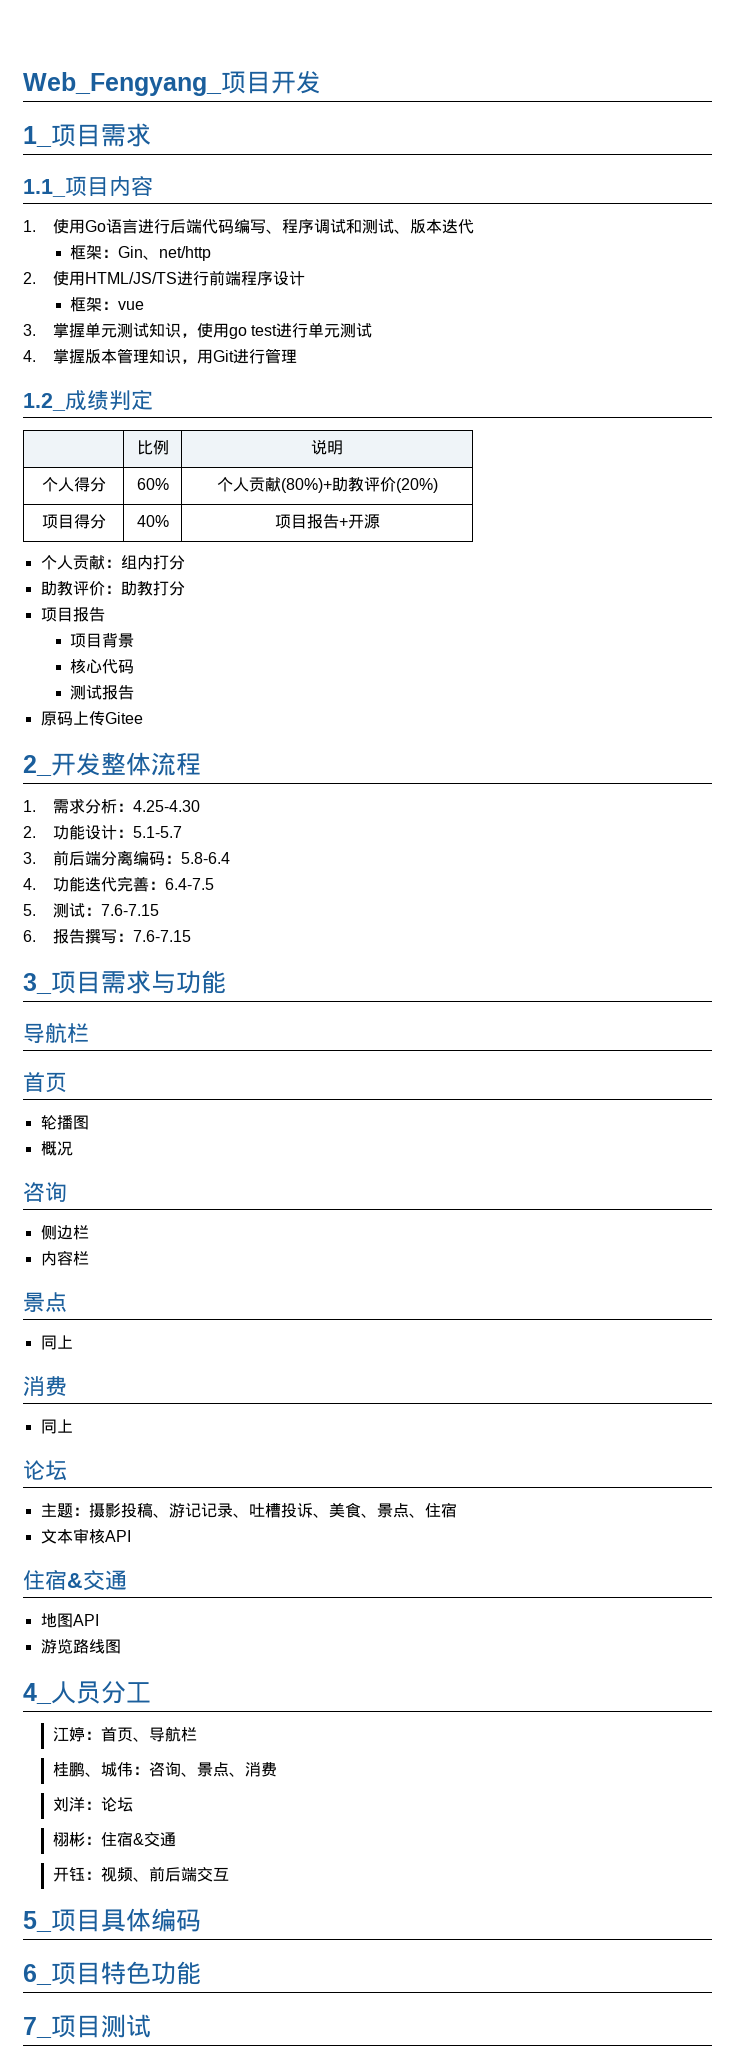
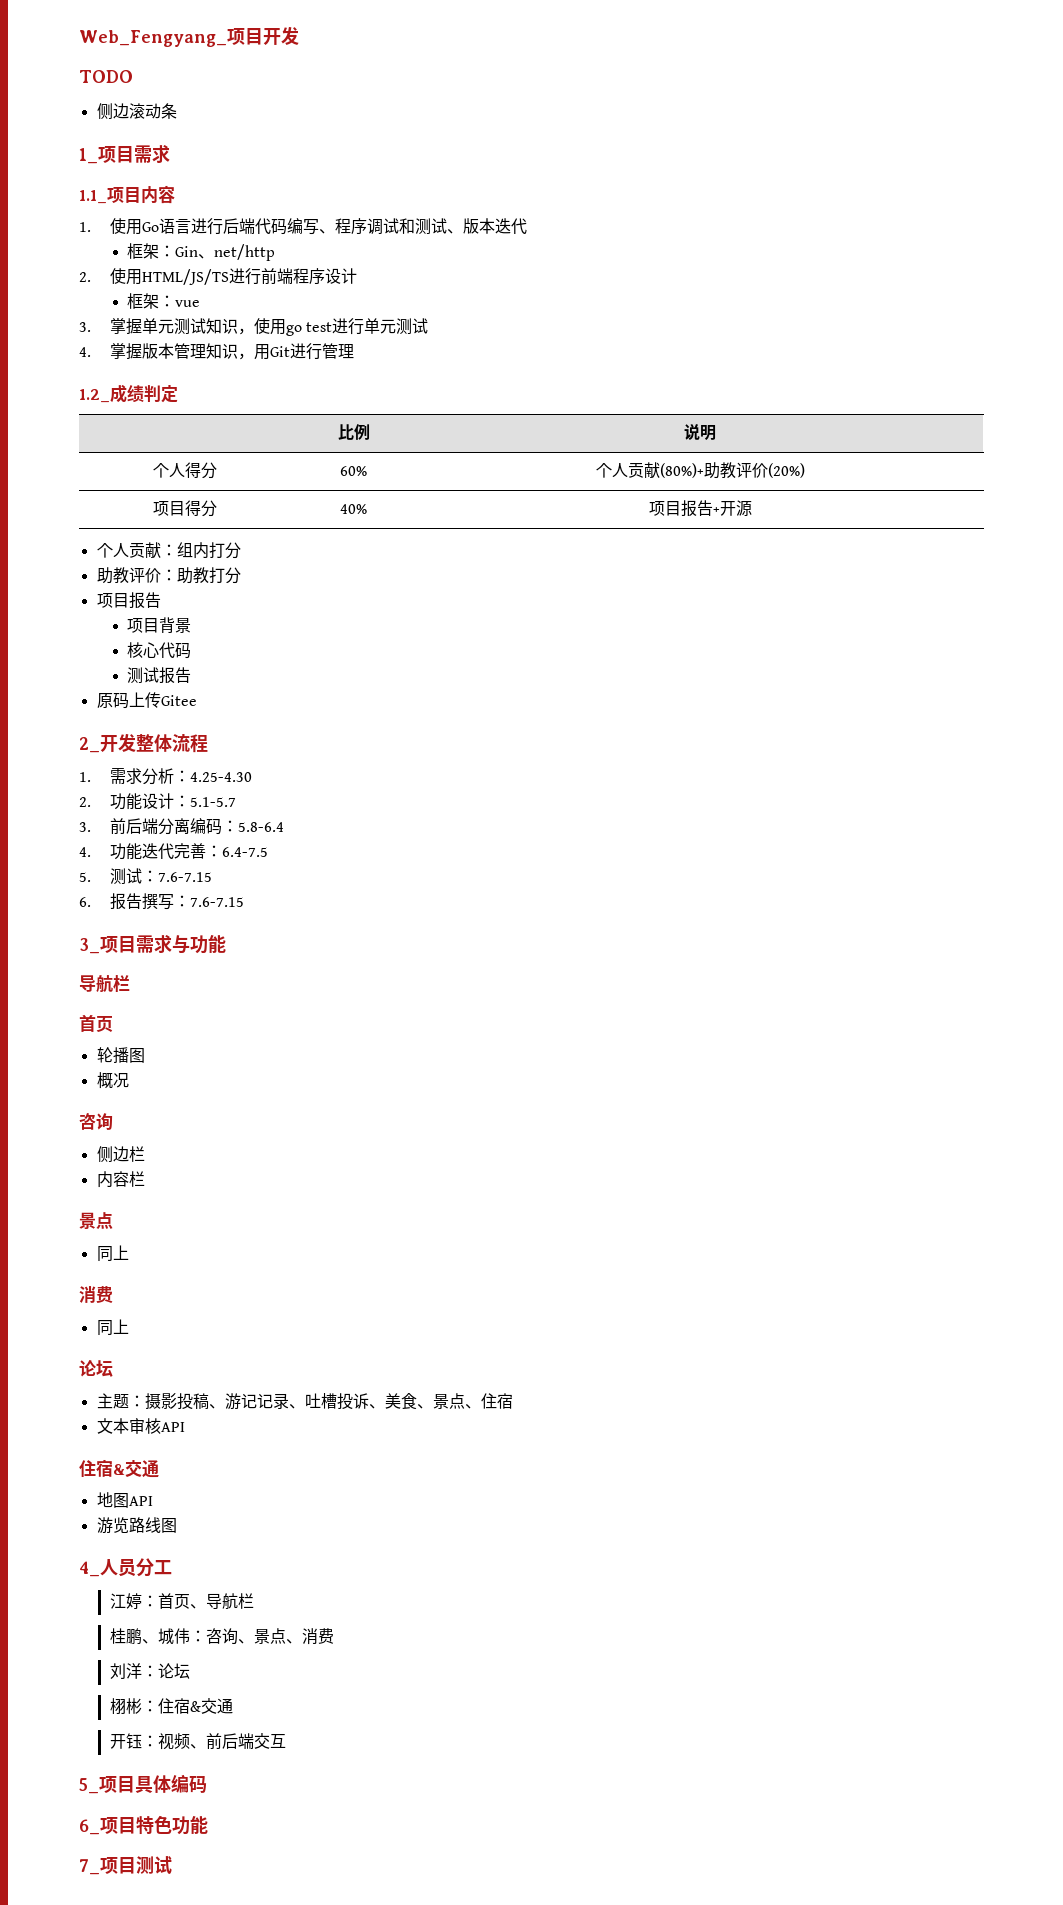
+ TODO
+ 侧边滚动条

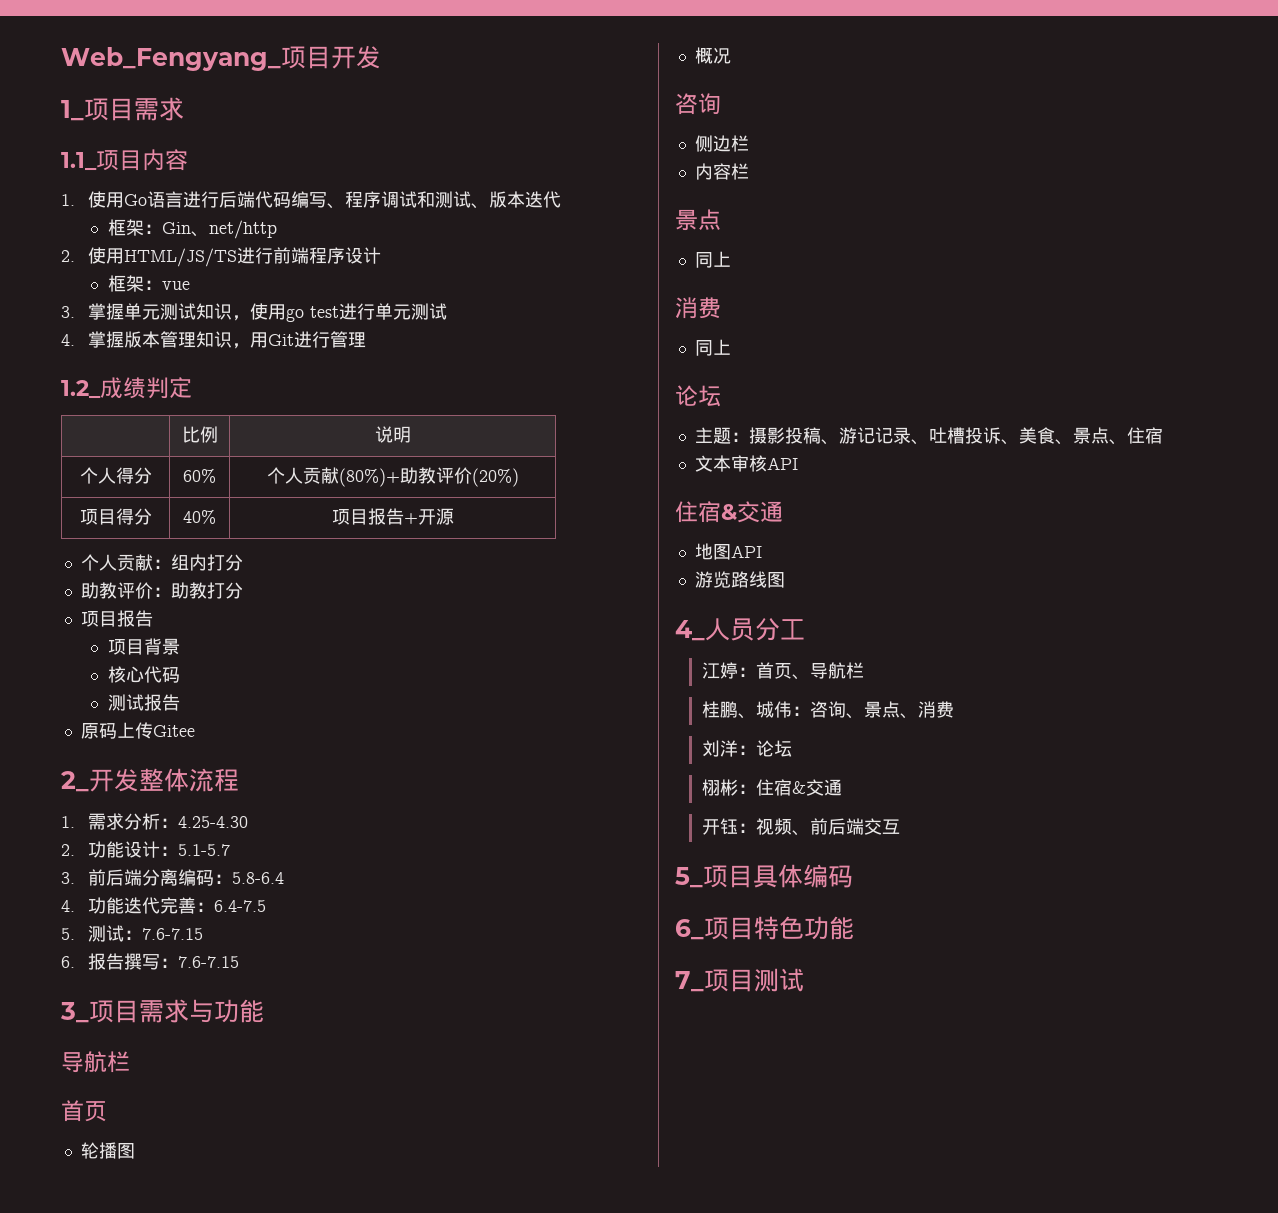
- TODO
- 侧边滚动条

